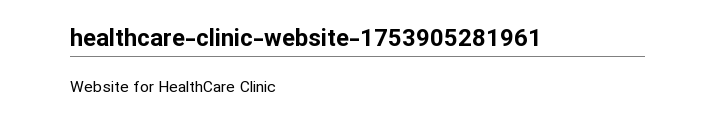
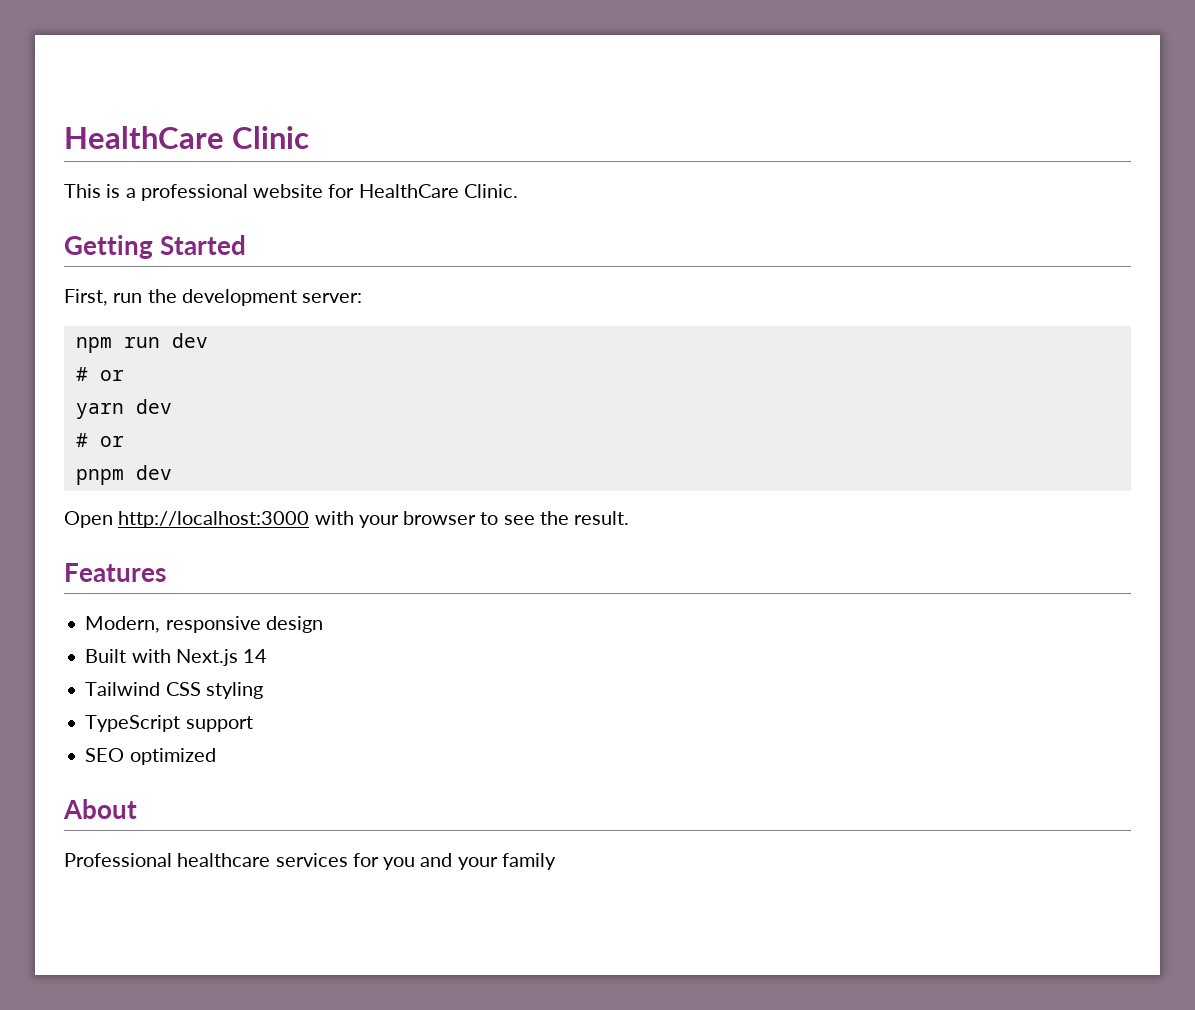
- healthcare-clinic-website-1753905281961
- Website for HealthCare Clinic
+ HealthCare Clinic
+ This is a professional website for HealthCare Clinic.
+ Getting Started
+ First, run the development server:
+ npm run dev
+ # or
+ yarn dev
+ # or
+ pnpm dev
+ Open http://localhost:3000 with your browser to see the result.
+ Features
+ Modern, responsive design
+ Built with Next.js 14
+ Tailwind CSS styling
+ TypeScript support
+ SEO optimized
+ About
+ Professional healthcare services for you and your family

